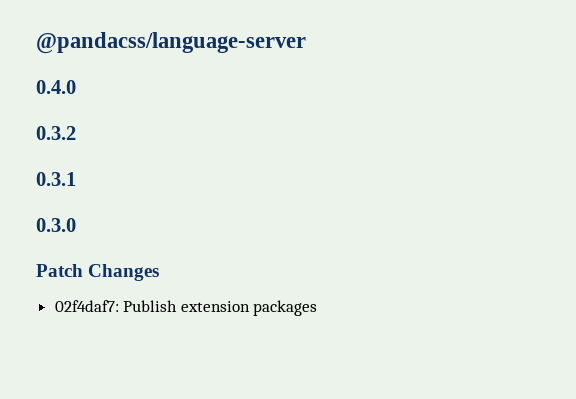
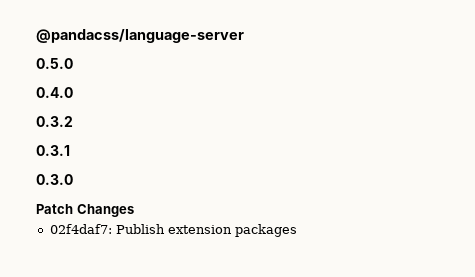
+ 0.5.0

